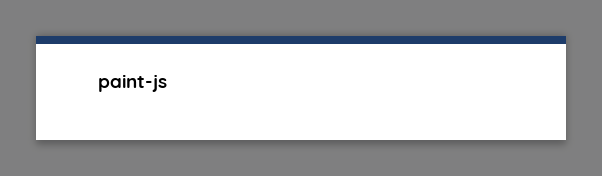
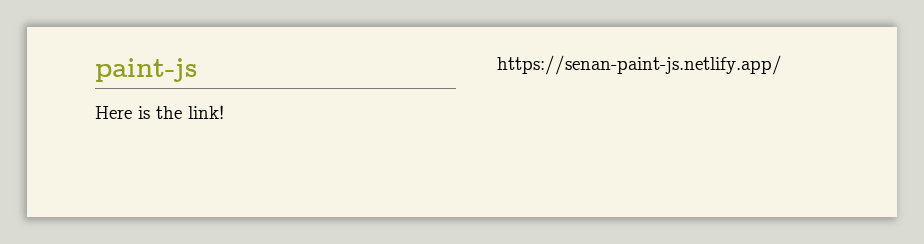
+ Here is the link! https://senan-paint-js.netlify.app/

